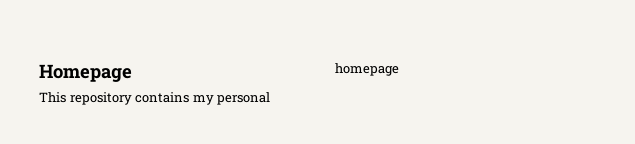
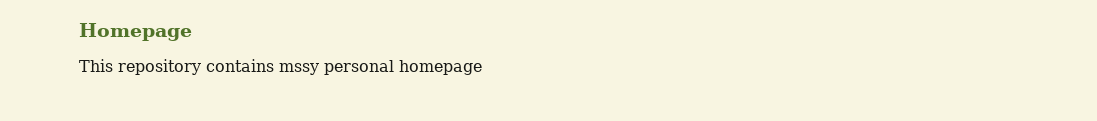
- This repository contains my personal homepage
+ This repository contains mssy personal homepage

